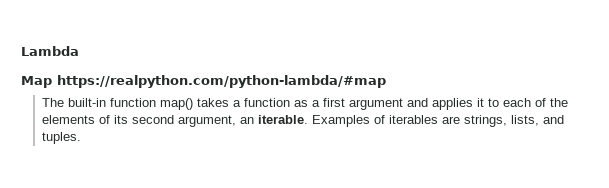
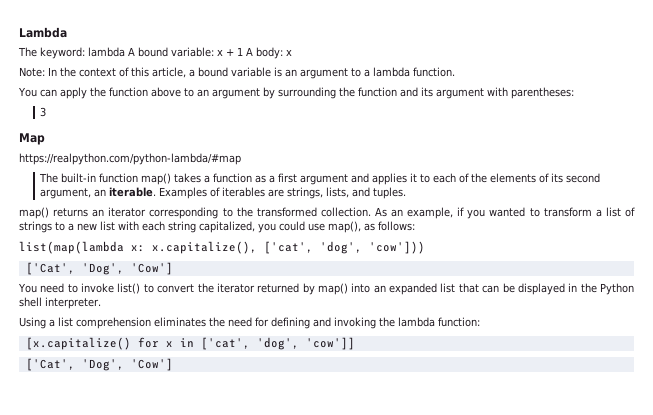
+ The keyword: lambda A bound variable: x + 1 A body: x
+ Note: In the context of this article, a bound variable is an argument to a lambda function.
+ You can apply the function above to an argument by surrounding the function and its argument with parentheses:
+ 3
- Map https://realpython.com/python-lambda/#map
+ Map
+ https://realpython.com/python-lambda/#map
+ map() returns an iterator corresponding to the transformed collection. As an example, if you wanted to transform a list of strings to a new list with each string capitalized, you could use map(), as follows:
+ list(map(lambda x: x.capitalize(), ['cat', 'dog', 'cow']))
+ ['Cat', 'Dog', 'Cow']
+ You need to invoke list() to convert the iterator returned by map() into an expanded list that can be displayed in the Python shell interpreter.
+ Using a list comprehension eliminates the need for defining and invoking the lambda function:
+ [x.capitalize() for x in ['cat', 'dog', 'cow']]
+ ['Cat', 'Dog', 'Cow']

